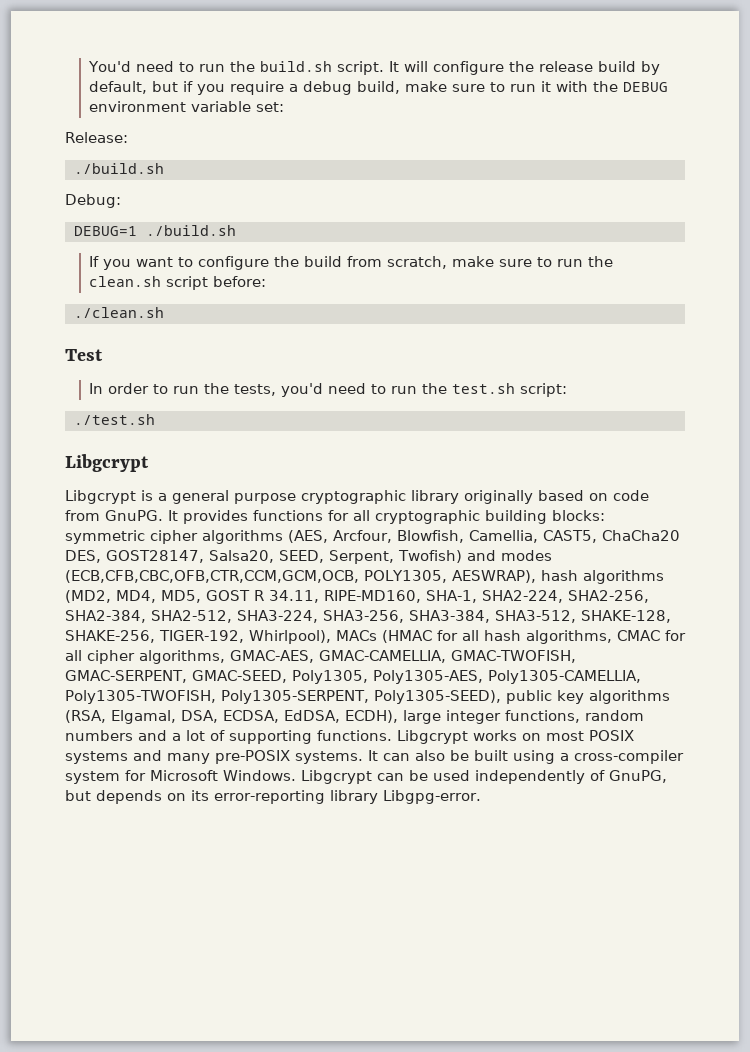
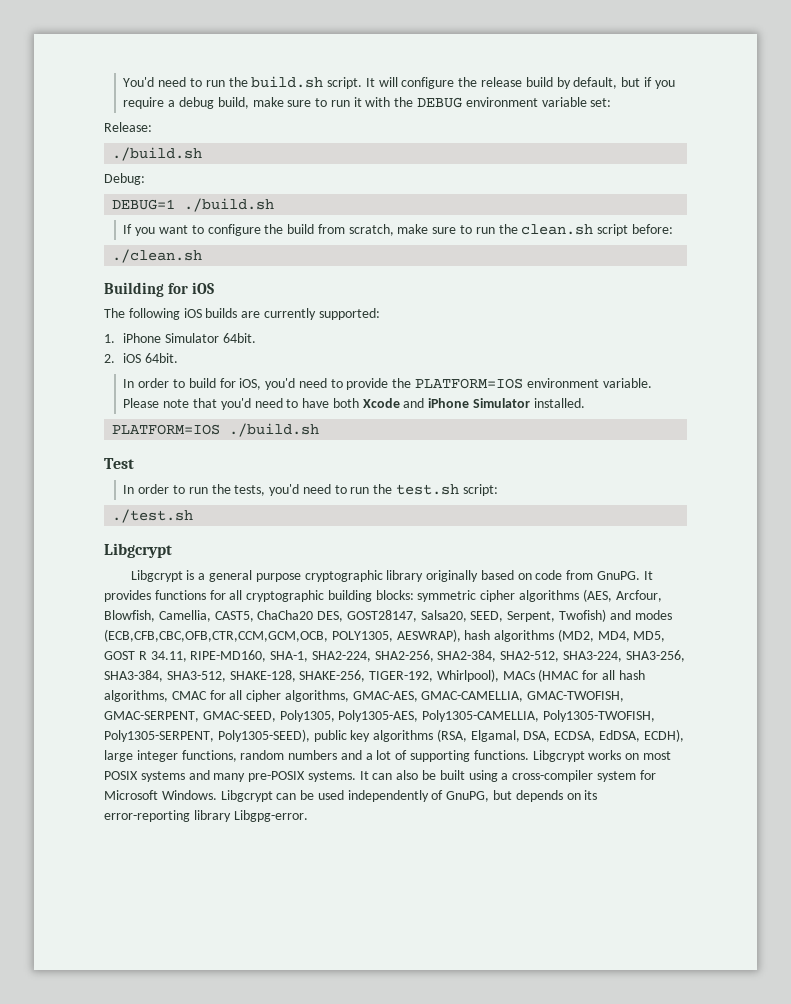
+ Building for iOS
+ The following iOS builds are currently supported:
+ 1. iPhone Simulator 64bit.
+ 2. iOS 64bit.
+ In order to build for iOS, you'd need to provide the PLATFORM=IOS environment variable. Please note that you'd need to have both Xcode and iPhone Simulator installed.
+ PLATFORM=IOS ./build.sh

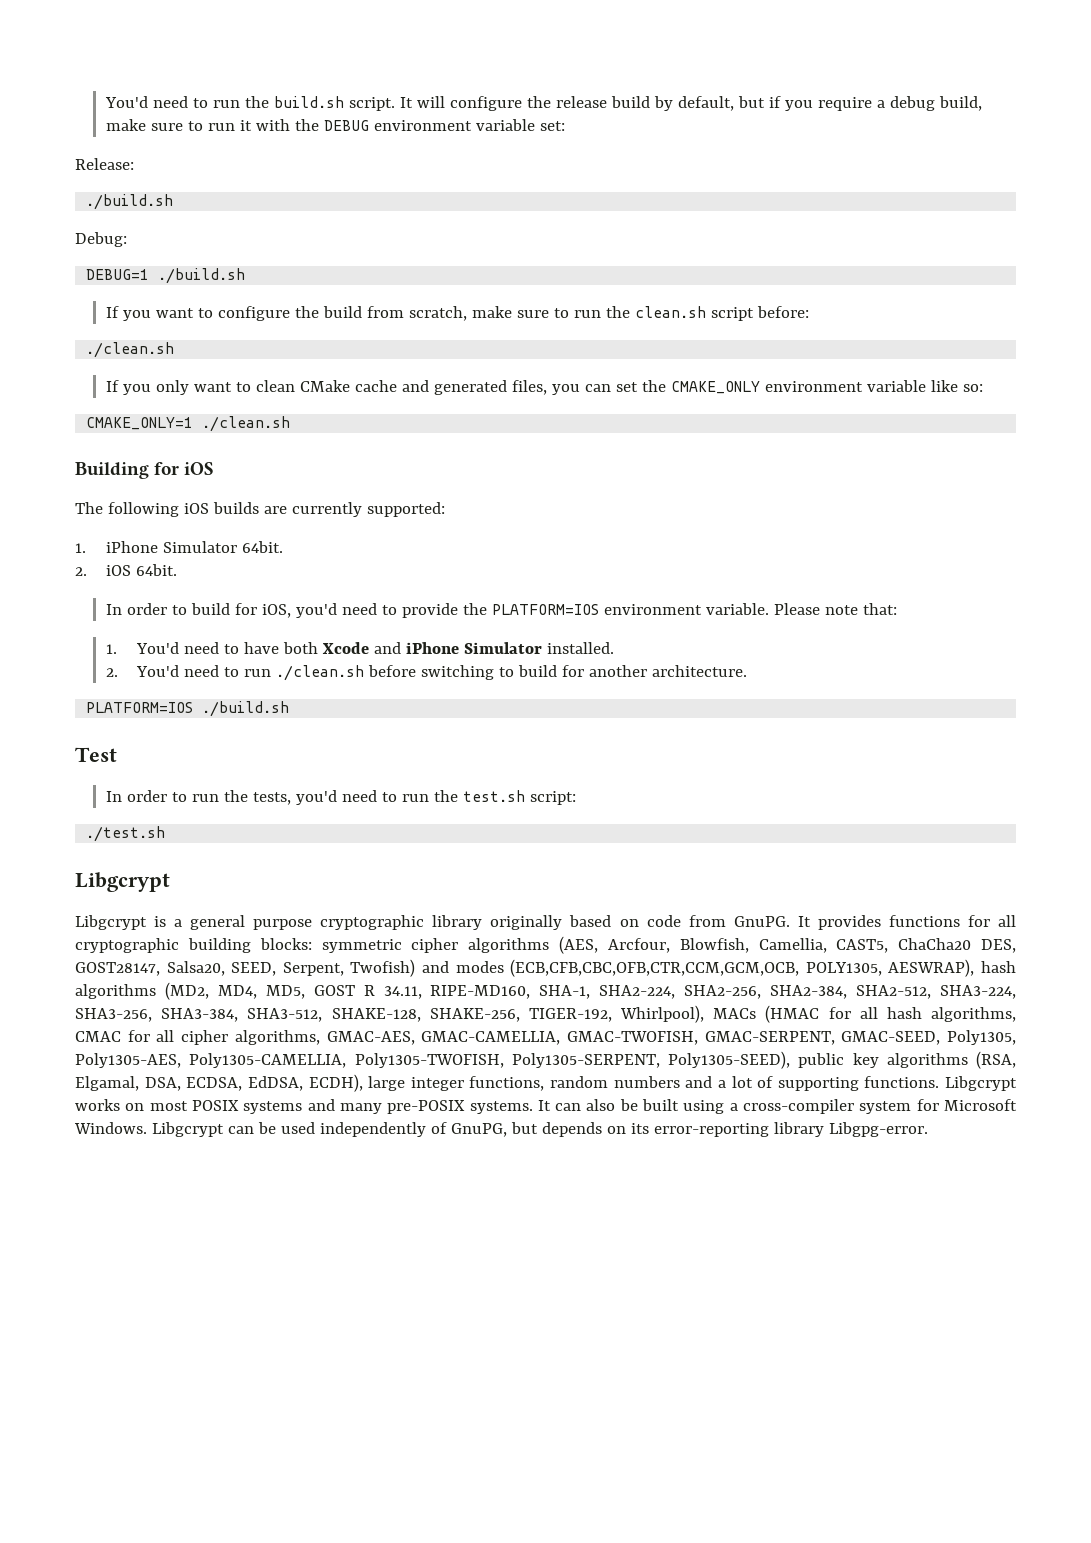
+ If you only want to clean CMake cache and generated files, you can set the CMAKE_ONLY environment variable like so:
+ CMAKE_ONLY=1 ./clean.sh
- Please note that you'd need to have both Xcode and iPhone Simulator installed.
+ Please note that:
+ 1. You'd need to have both Xcode and iPhone Simulator installed.
+ 2. You'd need to run ./clean.sh before switching to build for another architecture.

